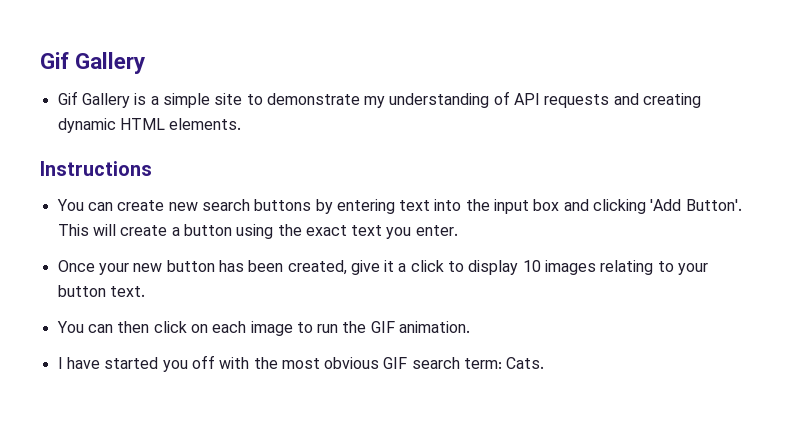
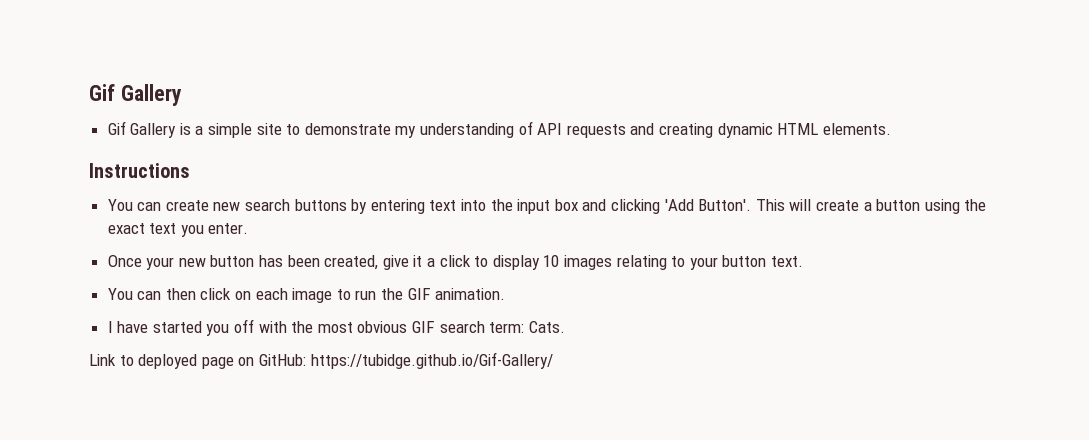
+ Link to deployed page on GitHub: https://tubidge.github.io/Gif-Gallery/

